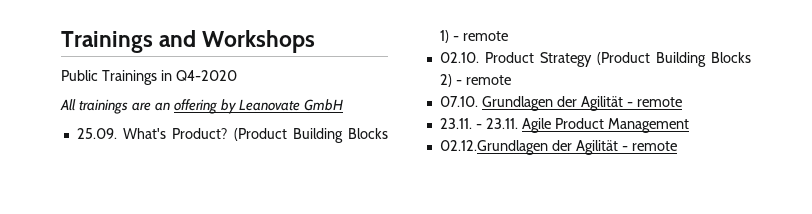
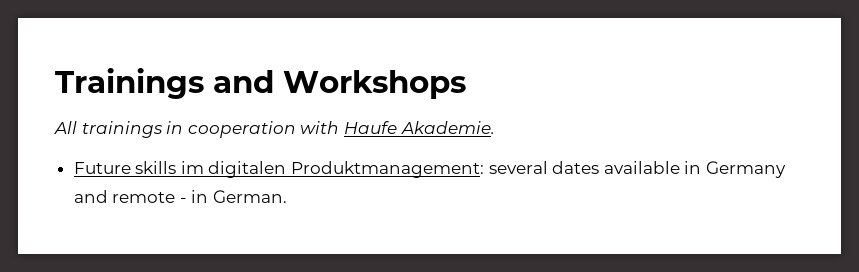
- Public Trainings in Q4-2020
- All trainings are an offering by Leanovate GmbH
- 25.09. What's Product? (Product Building Blocks 1) - remote
- 02.10. Product Strategy (Product Building Blocks 2) - remote
- 07.10. Grundlagen der Agilität - remote
- 23.11. - 23.11. Agile Product Management
- 02.12.Grundlagen der Agilität - remote
+ All trainings in cooperation with Haufe Akademie.
+ Future skills im digitalen Produktmanagement: several dates available in Germany and remote - in German.

